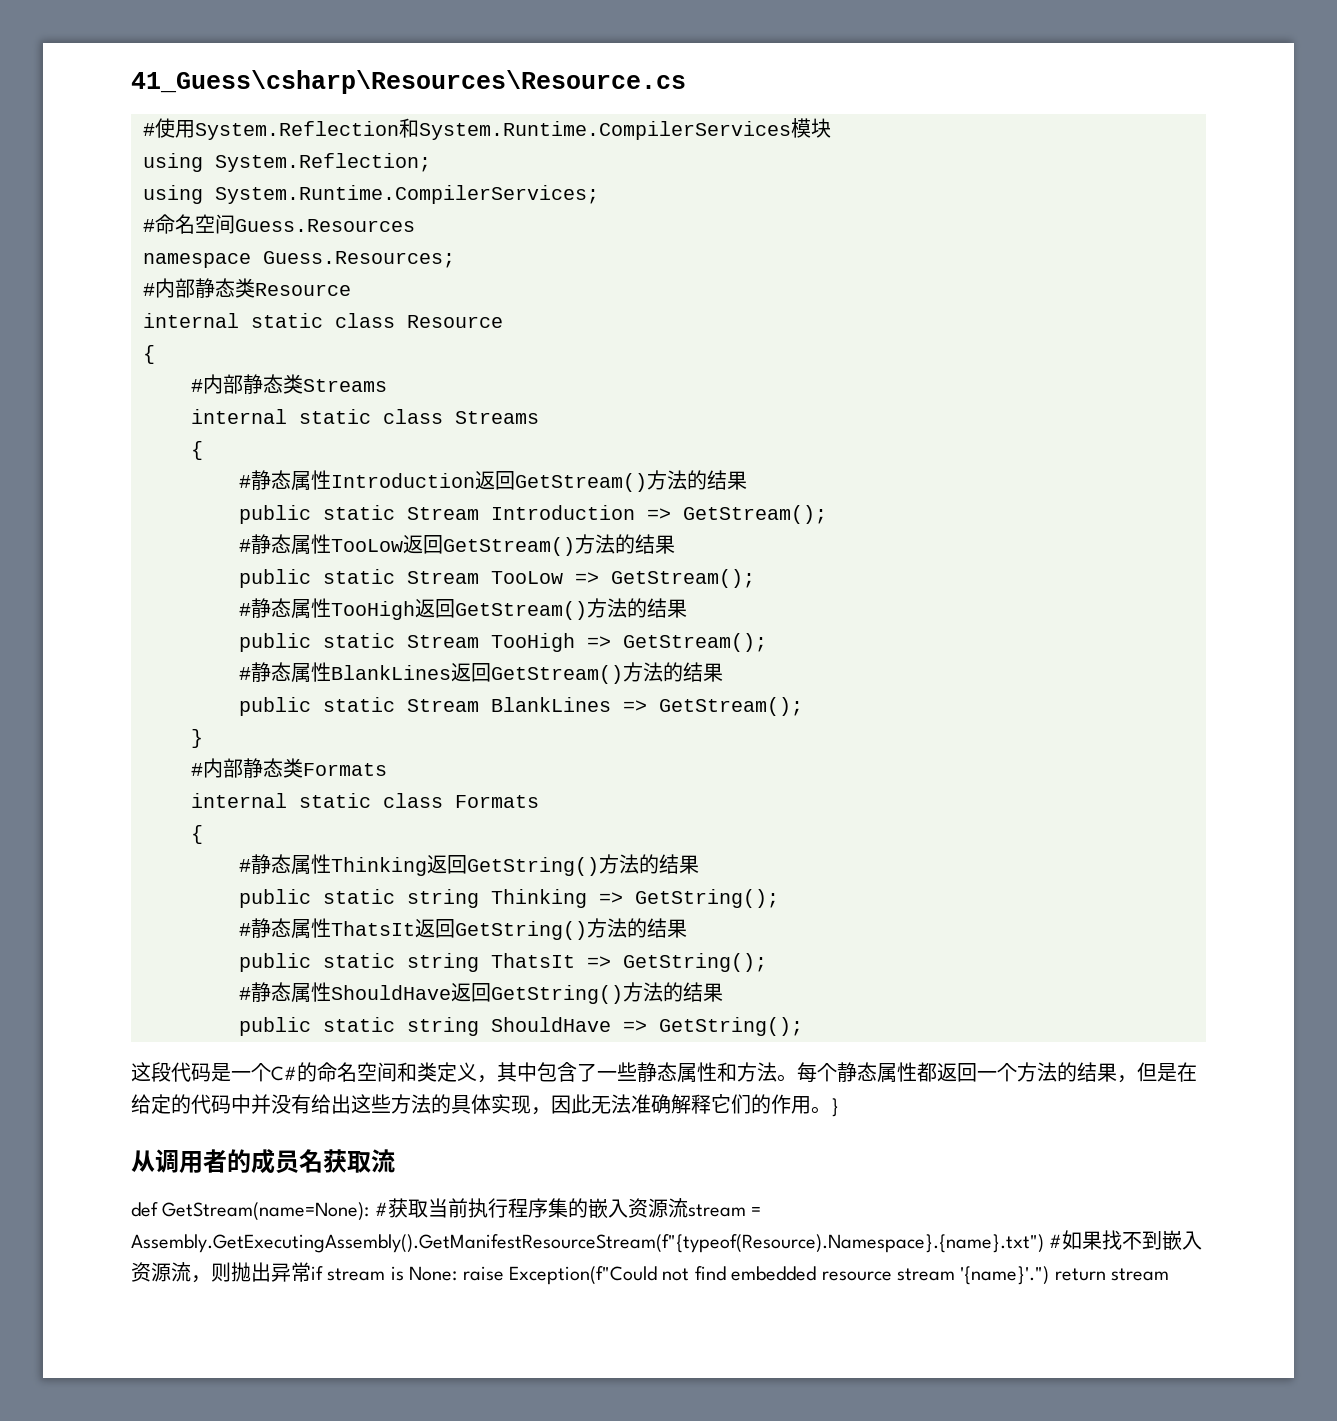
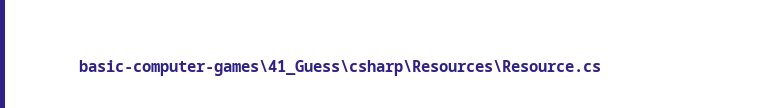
- 41_Guess\csharp\Resources\Resource.cs
- #使用System.Reflection和System.Runtime.CompilerServices模块
- using System.Reflection;
- using System.Runtime.CompilerServices;
- #命名空间Guess.Resources
- namespace Guess.Resources;
- #内部静态类Resource
- internal static class Resource
- {
- #内部静态类Streams
- internal static class Streams
- {
- #静态属性Introduction返回GetStream()方法的结果
- public static Stream Introduction => GetStream();
- #静态属性TooLow返回GetStream()方法的结果
- public static Stream TooLow => GetStream();
- #静态属性TooHigh返回GetStream()方法的结果
- public static Stream TooHigh => GetStream();
- #静态属性BlankLines返回GetStream()方法的结果
- public static Stream BlankLines => GetStream();
- }
- #内部静态类Formats
- internal static class Formats
- {
- #静态属性Thinking返回GetString()方法的结果
- public static string Thinking => GetString();
- #静态属性ThatsIt返回GetString()方法的结果
- public static string ThatsIt => GetString();
- #静态属性ShouldHave返回GetString()方法的结果
- public static string ShouldHave => GetString();
- 这段代码是一个C#的命名空间和类定义，其中包含了一些静态属性和方法。每个静态属性都返回一个方法的结果，但是在给定的代码中并没有给出这些方法的具体实现，因此无法准确解释它们的作用。}
- 从调用者的成员名获取流
- def GetStream(name=None): #获取当前执行程序集的嵌入资源流stream = Assembly.GetExecutingAssembly().GetManifestResourceStream(f"{typeof(Resource).Namespace}.{name}.txt") #如果找不到嵌入资源流，则抛出异常if stream is None: raise Exception(f"Could not find embedded resource stream '{name}'.") return stream
+ basic-computer-games\41_Guess\csharp\Resources\Resource.cs

